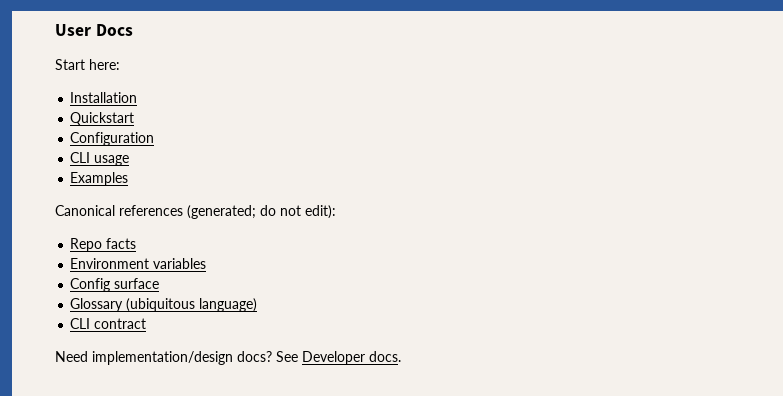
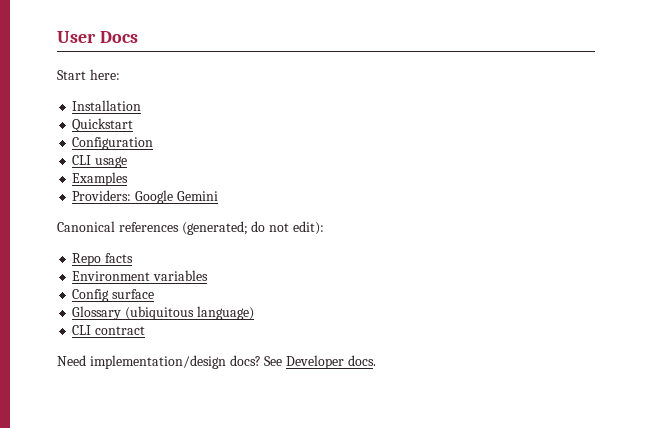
+ Providers: Google Gemini

